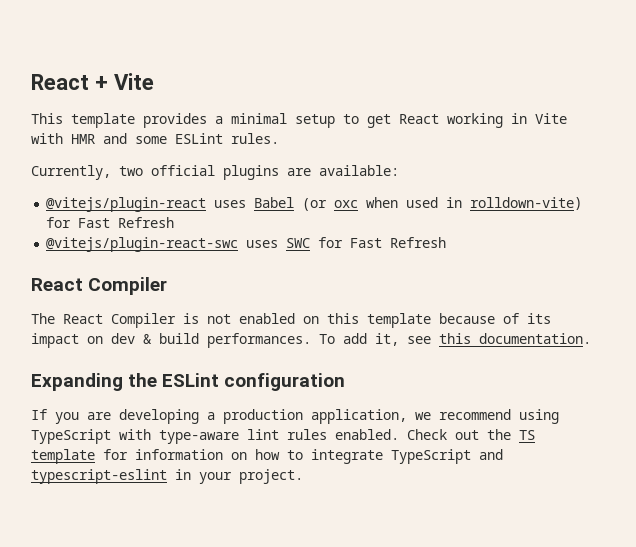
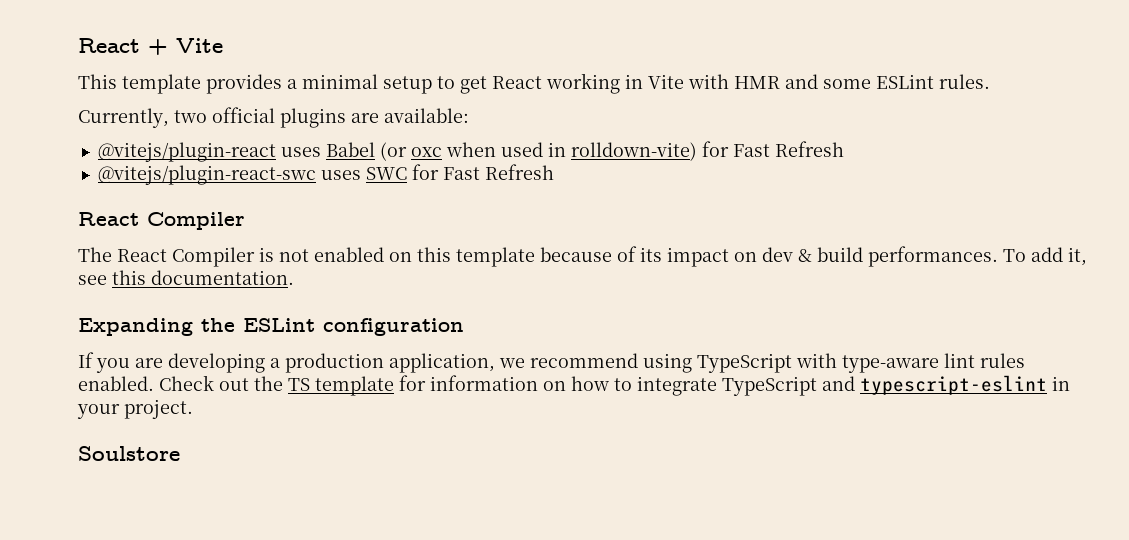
+ Soulstore

